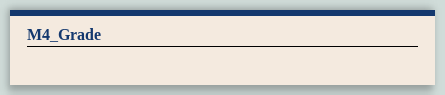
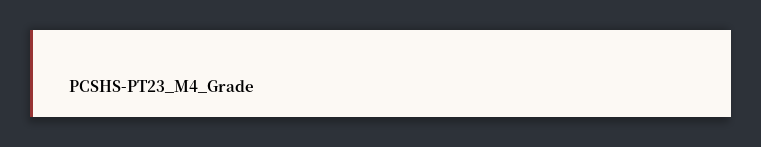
- M4_Grade
+ PCSHS-PT23_M4_Grade

